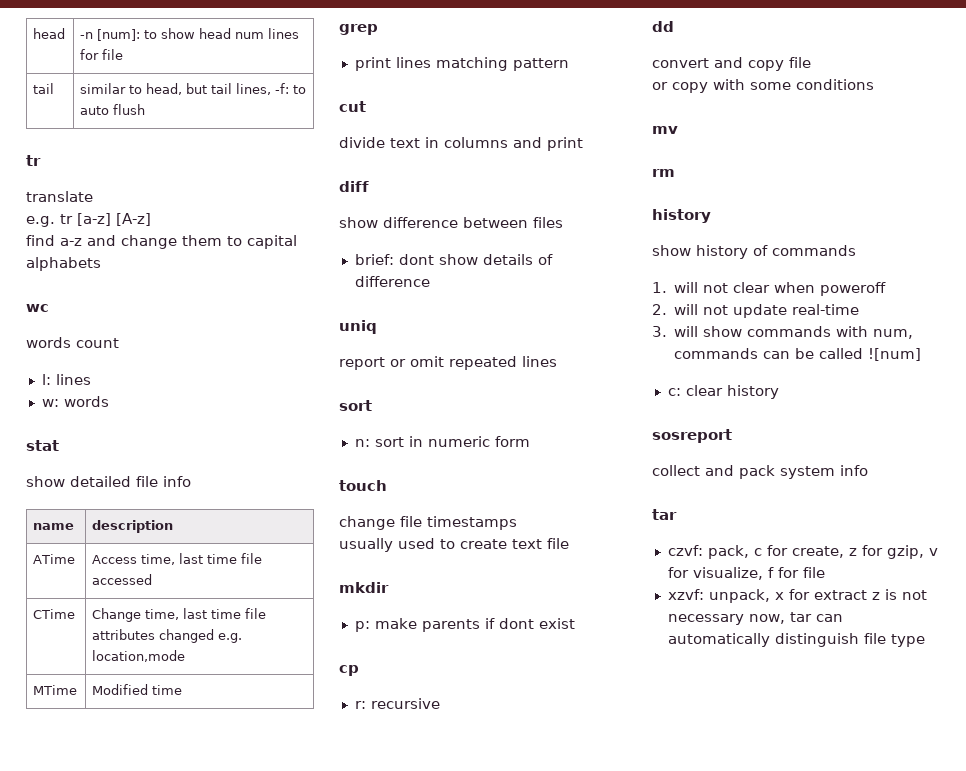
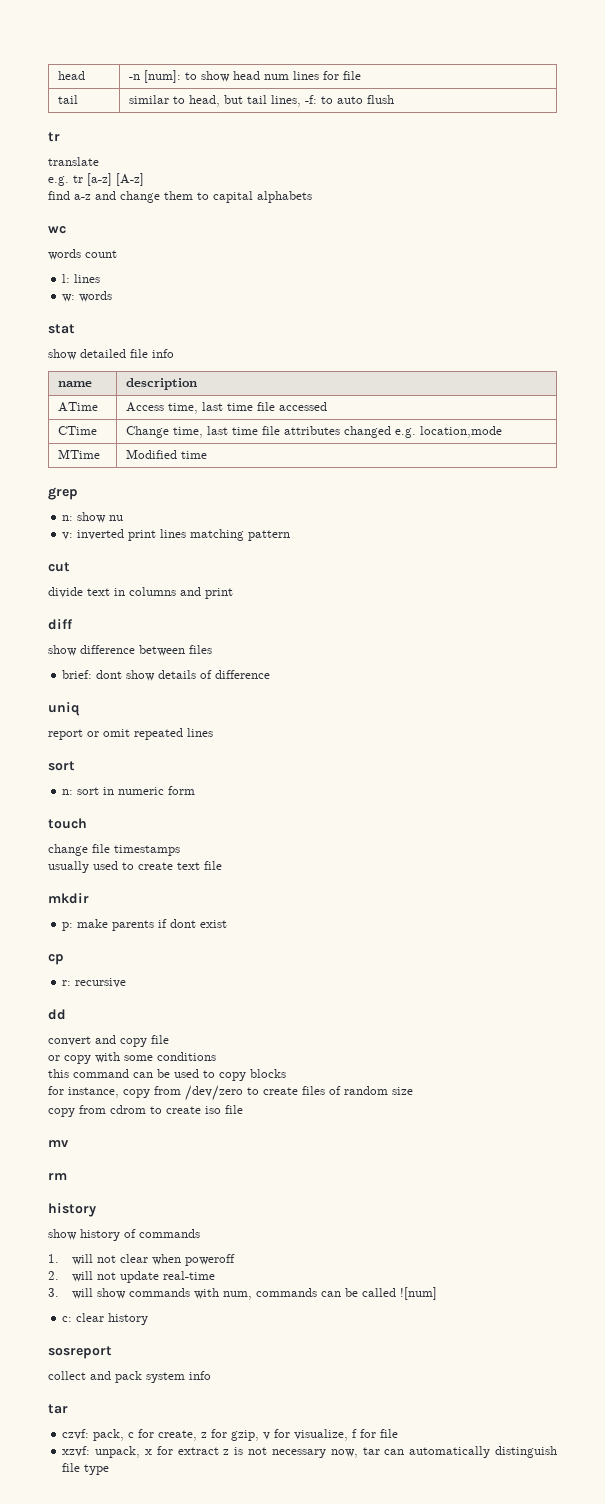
- print lines matching pattern
+ n: show nu
+ v: inverted print lines matching pattern
+ this command can be used to copy blocks
+ for instance, copy from /dev/zero to create files of random size
+ copy from cdrom to create iso file

